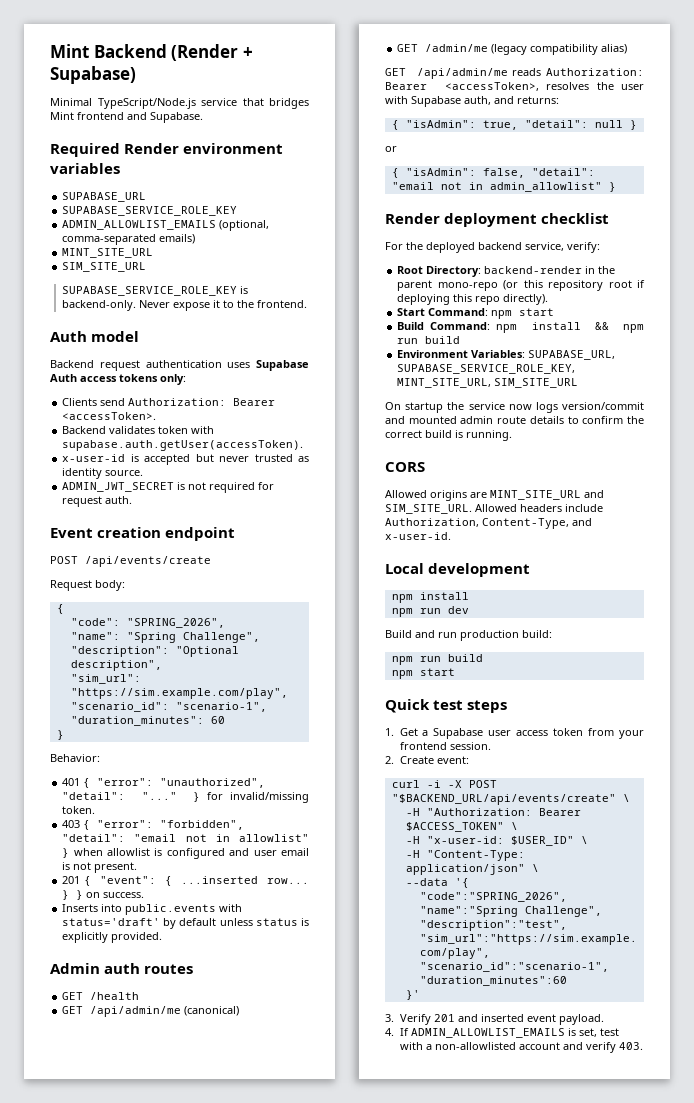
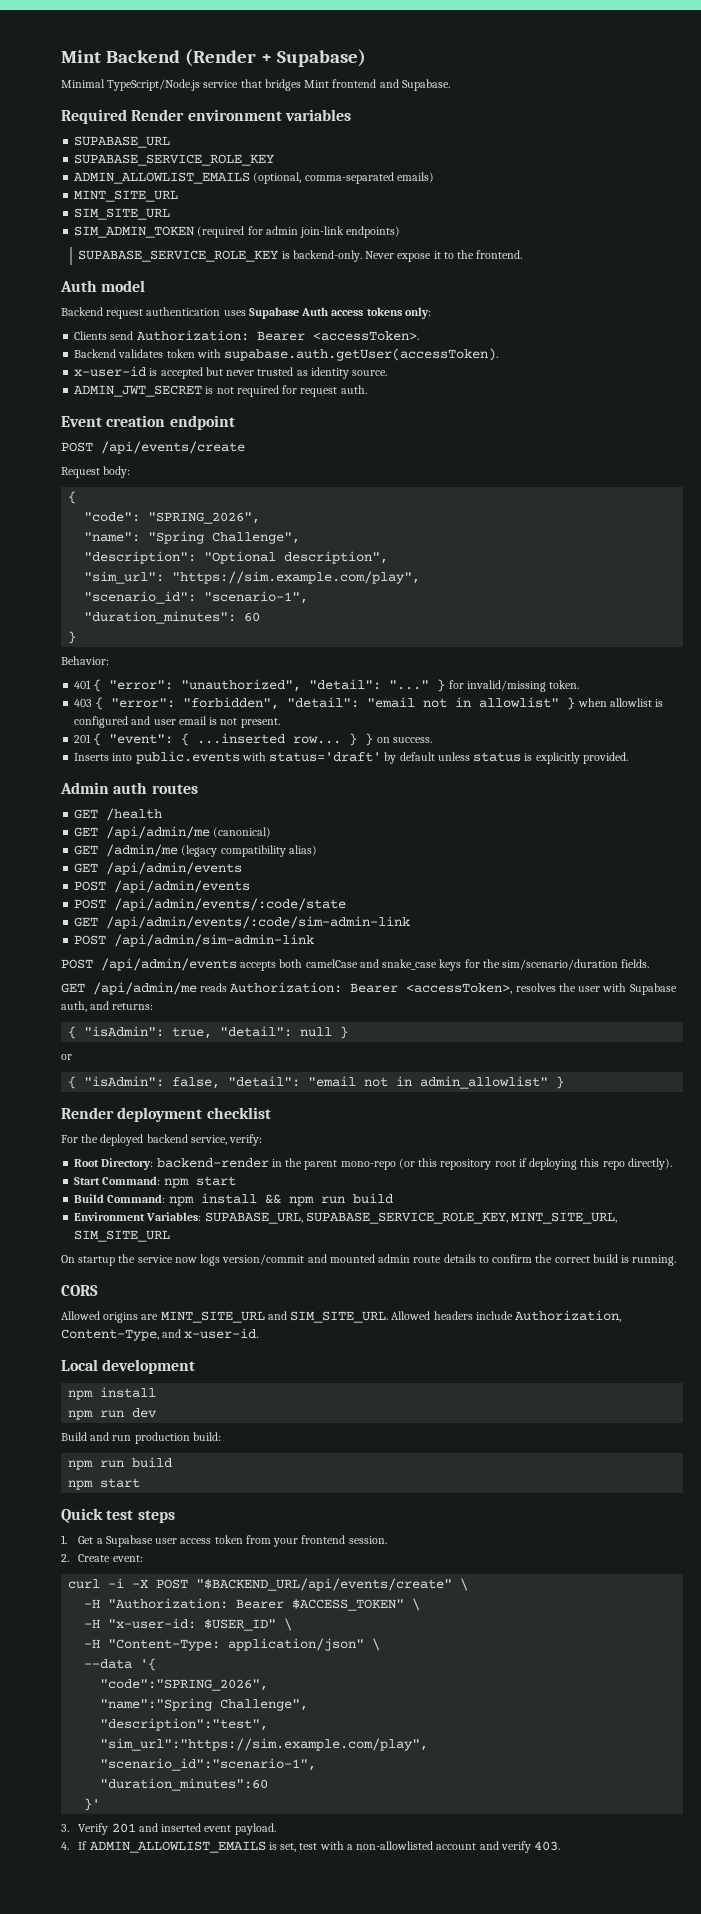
+ SIM_ADMIN_TOKEN (required for admin join-link endpoints)
+ GET /api/admin/events
+ POST /api/admin/events
+ POST /api/admin/events/:code/state
+ GET /api/admin/events/:code/sim-admin-link
+ POST /api/admin/sim-admin-link
+ POST /api/admin/events accepts both camelCase and snake_case keys for the sim/scenario/duration fields.

